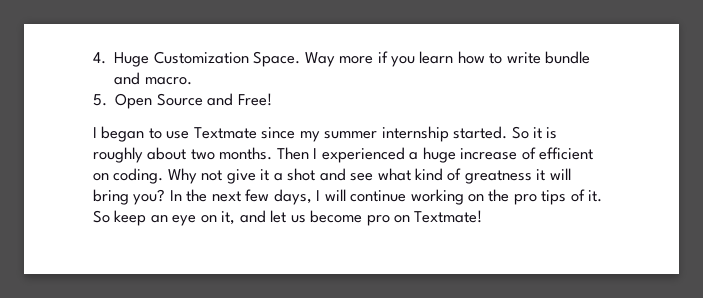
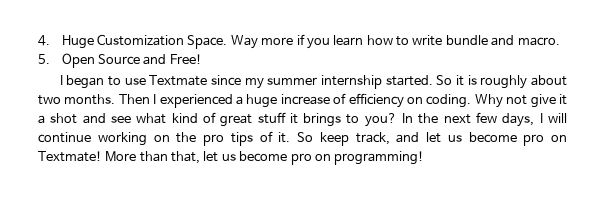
- Then I experienced a huge increase of efficient on coding.
+ Then I experienced a huge increase of efficiency on coding.
- Why not give it a shot and see what kind of greatness it will bring you?
+ Why not give it a shot and see what kind of great stuff it brings to you?
- So keep an eye on it, and let us become pro on Textmate!
+ So keep track, and let us become pro on Textmate!
+ More than that, let us become pro on programming!

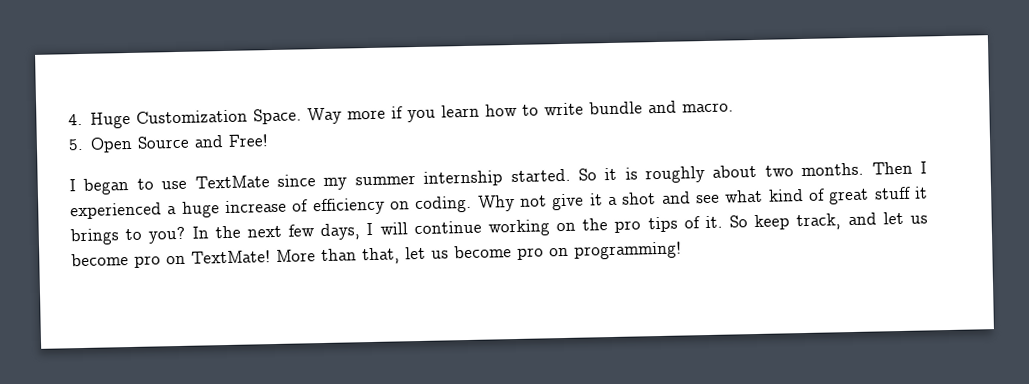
- I began to use Textmate since my summer internship started.
+ I began to use TextMate since my summer internship started.
- So keep track, and let us become pro on Textmate!
+ So keep track, and let us become pro on TextMate!

